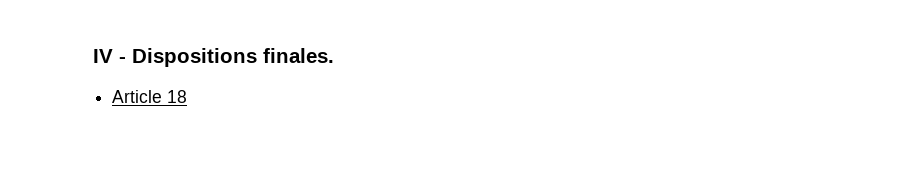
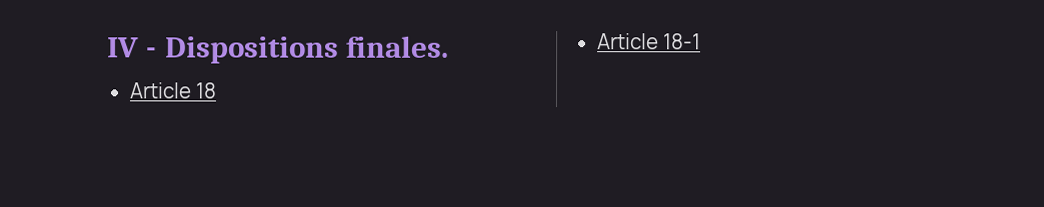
+ Article 18-1

